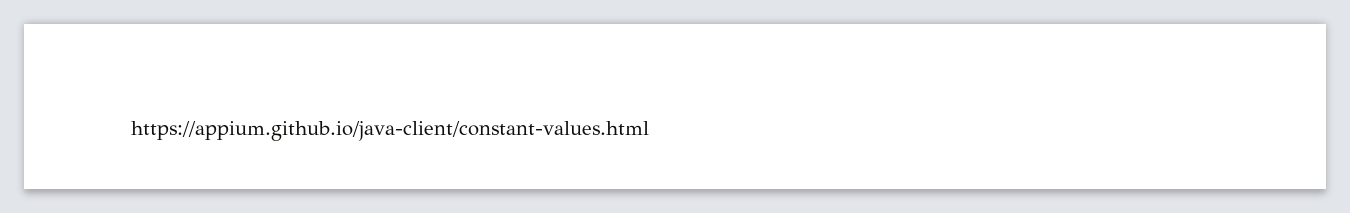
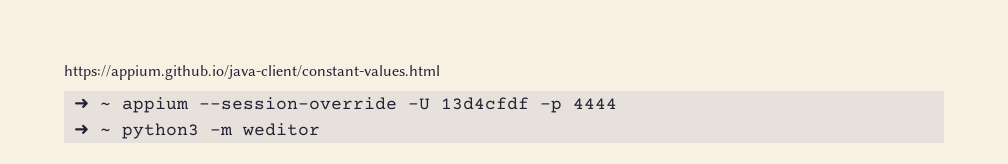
+ ➜ ~ appium --session-override -U 13d4cfdf -p 4444
+ ➜ ~ python3 -m weditor

